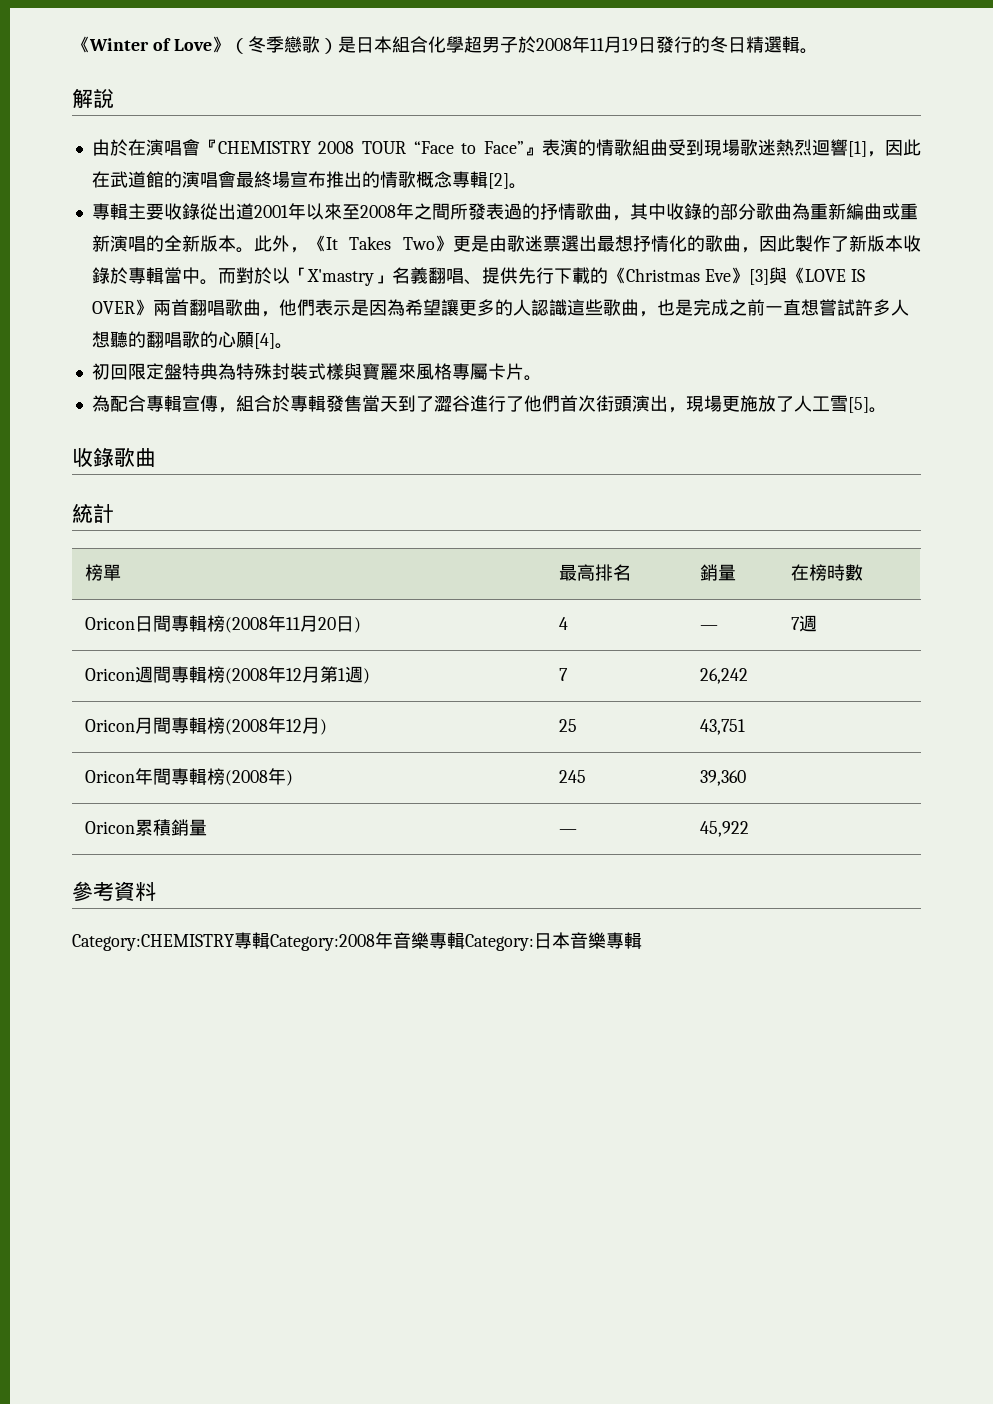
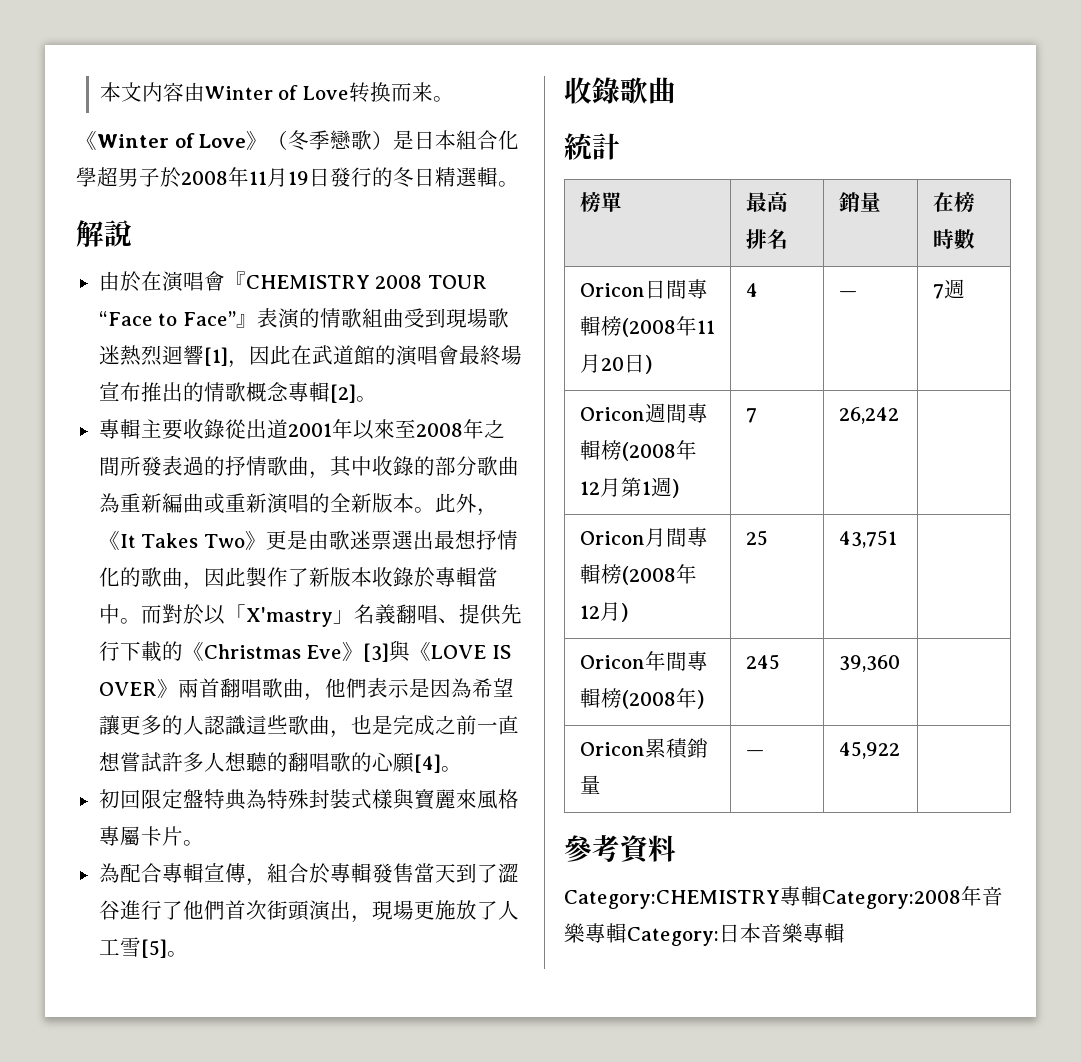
+ 本文内容由Winter of Love转换而来。

